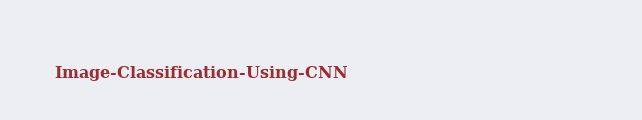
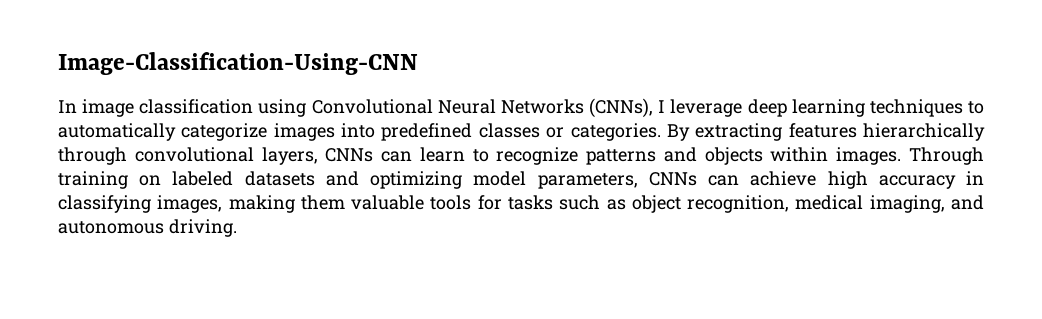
+ In image classification using Convolutional Neural Networks (CNNs), I leverage deep learning techniques to automatically categorize images into predefined classes or categories. By extracting features hierarchically through convolutional layers, CNNs can learn to recognize patterns and objects within images. Through training on labeled datasets and optimizing model parameters, CNNs can achieve high accuracy in classifying images, making them valuable tools for tasks such as object recognition, medical imaging, and autonomous driving.

